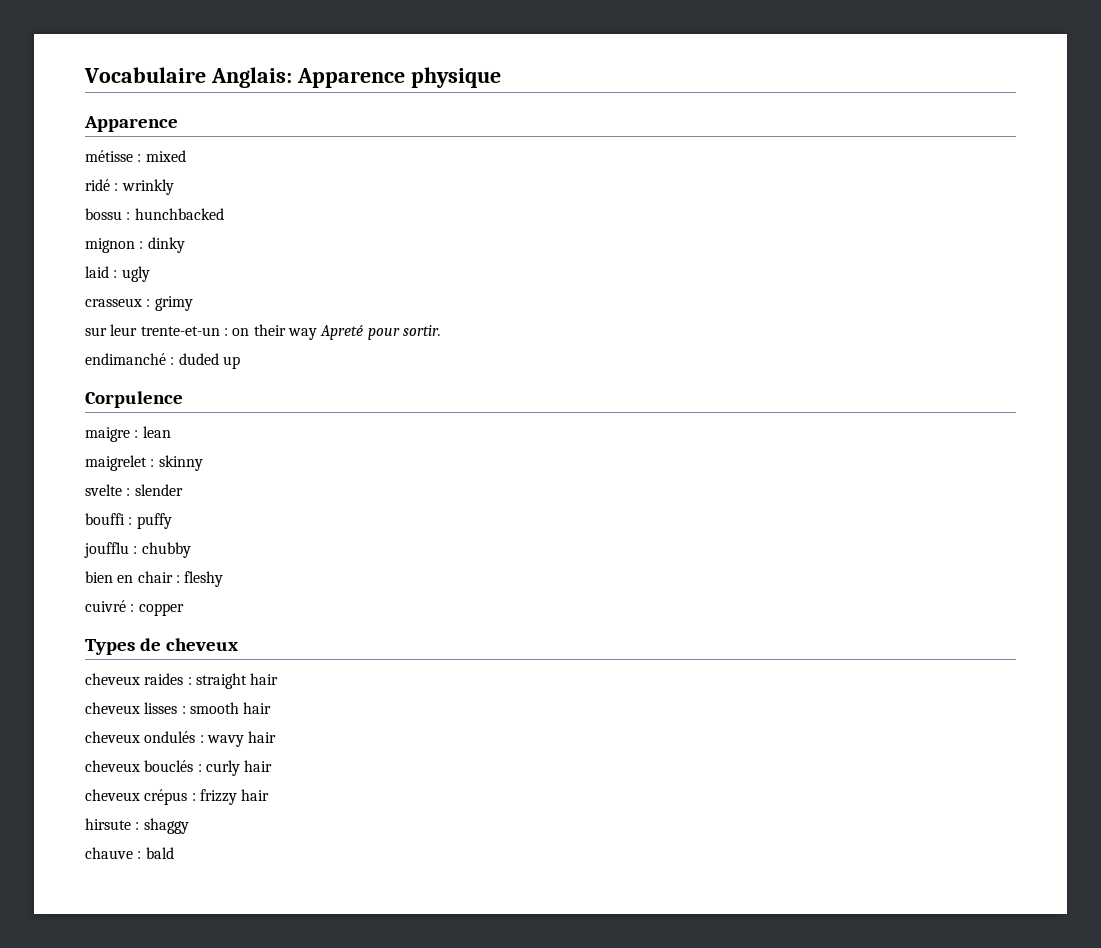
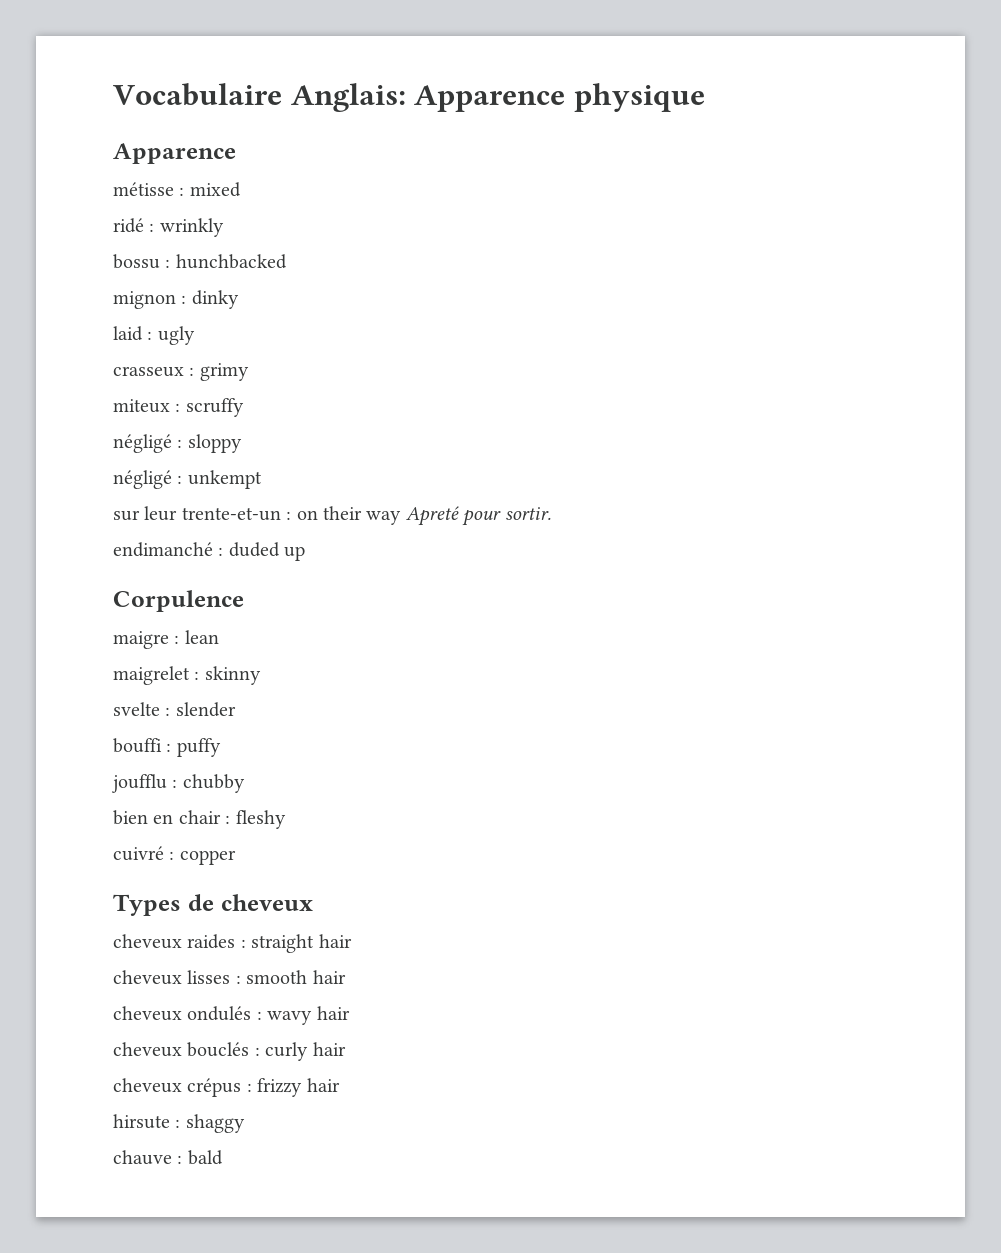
+ miteux : scruffy
+ négligé : sloppy
+ négligé : unkempt

